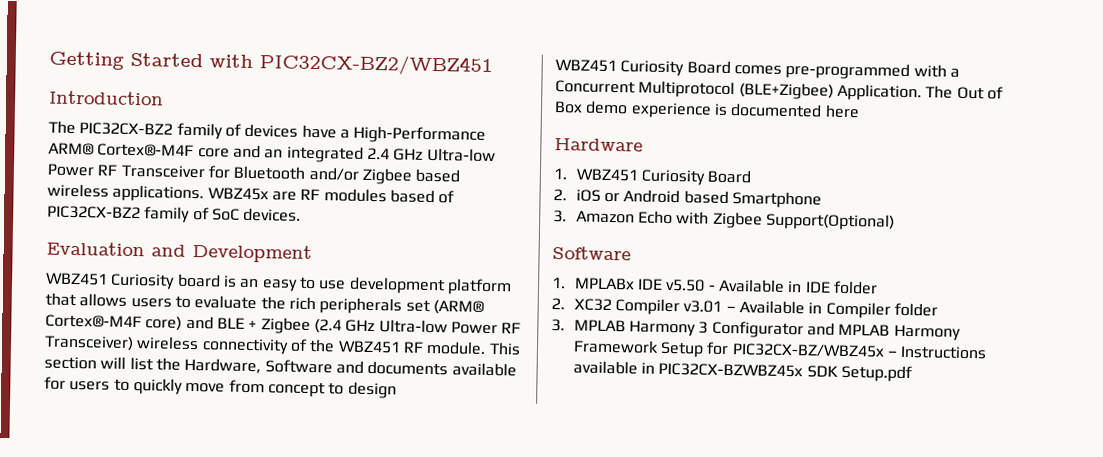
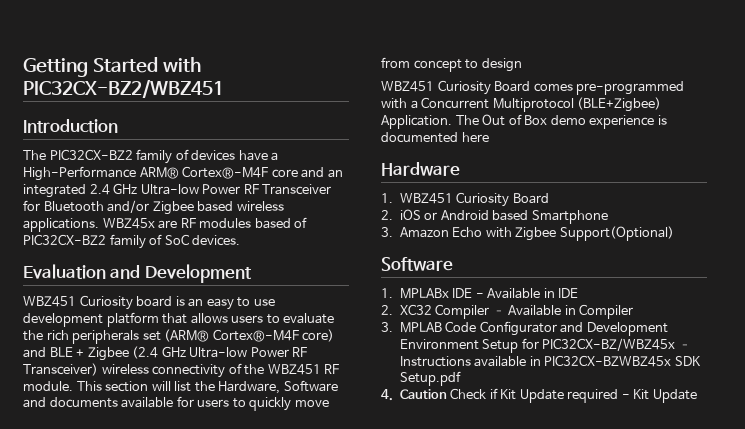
- 1. MPLABx IDE v5.50 - Available in IDE folder
+ 1. MPLABx IDE - Available in IDE
- 2. XC32 Compiler v3.01 – Available in Compiler folder
+ 2. XC32 Compiler – Available in Compiler
- 3. MPLAB Harmony 3 Configurator and MPLAB Harmony Framework Setup for PIC32CX-BZ/WBZ45x – Instructions available in PIC32CX-BZWBZ45x SDK Setup.pdf
+ 3. MPLAB Code Configurator and Development Environment Setup for PIC32CX-BZ/WBZ45x – Instructions available in PIC32CX-BZWBZ45x SDK Setup.pdf
+ 4. Caution Check if Kit Update required - Kit Update

